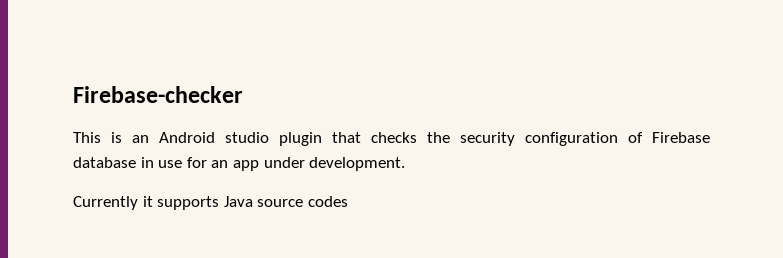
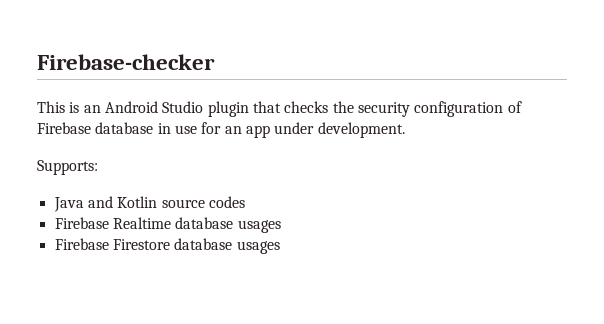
- This is an Android studio plugin that checks the security configuration of Firebase database in use for an app under development.
+ This is an Android Studio plugin that checks the security configuration of Firebase database in use for an app under development.
- Currently it supports Java source codes
+ Supports:
+ Java and Kotlin source codes
+ Firebase Realtime database usages
+ Firebase Firestore database usages

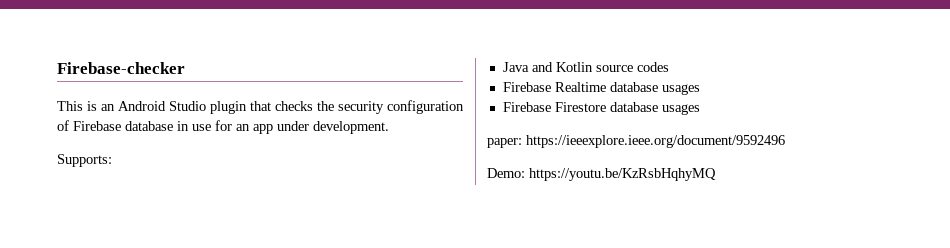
+ paper: https://ieeexplore.ieee.org/document/9592496
+ Demo: https://youtu.be/KzRsbHqhyMQ

